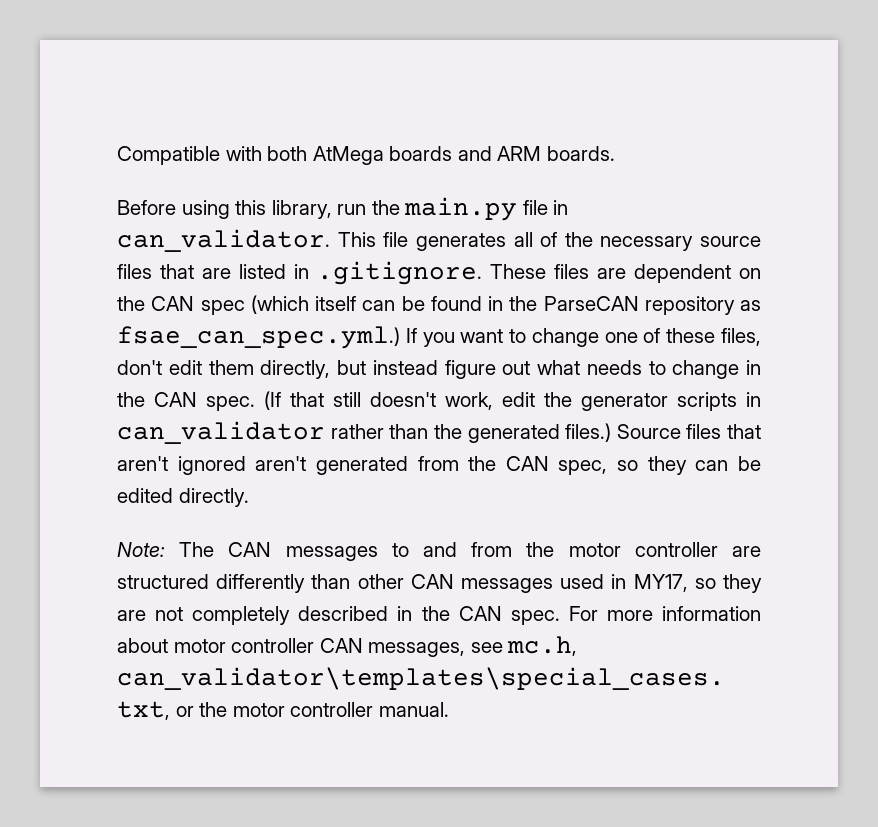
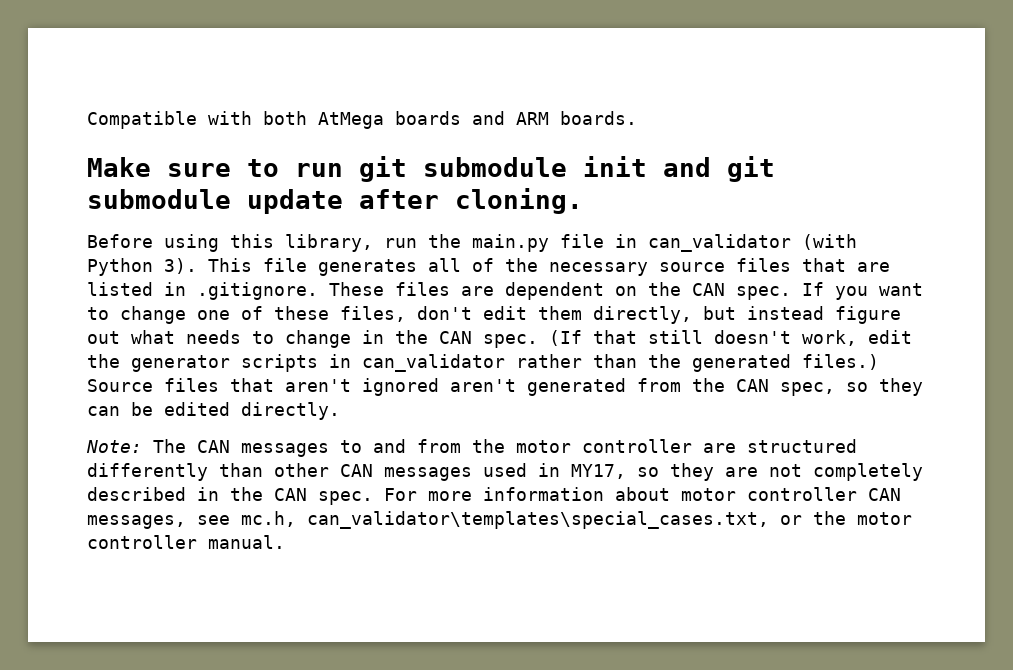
+ Make sure to run git submodule init and git submodule update after cloning.
- Before using this library, run the main.py file in can_validator.
+ Before using this library, run the main.py file in can_validator (with Python 3).
- This file generates all of the necessary source files that are listed in .gitignore. These files are dependent on the CAN spec (which itself can be found in the ParseCAN repository as fsae_can_spec.yml.) If you want to change one of these files, don't edit them directly, but instead figure out what needs to change in the CAN spec.
+ This file generates all of the necessary source files that are listed in .gitignore. These files are dependent on the CAN spec. If you want to change one of these files, don't edit them directly, but instead figure out what needs to change in the CAN spec.

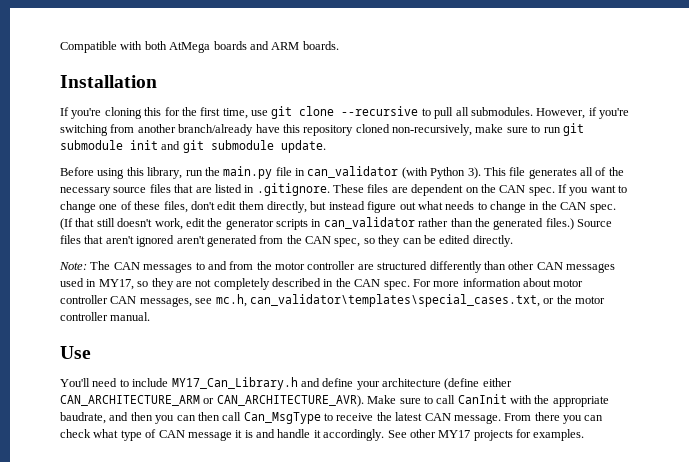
- Make sure to run git submodule init and git submodule update after cloning.
+ Installation
+ If you're cloning this for the first time, use git clone --recursive to pull all submodules. However, if you're switching from another branch/already have this repository cloned non-recursively, make sure to run git submodule init and git submodule update.
+ Use
+ You'll need to include MY17_Can_Library.h and define your architecture (define either CAN_ARCHITECTURE_ARM or CAN_ARCHITECTURE_AVR). Make sure to call CanInit with the appropriate baudrate, and then you can then call Can_MsgType to receive the latest CAN message. From there you can check what type of CAN message it is and handle it accordingly. See other MY17 projects for examples.

